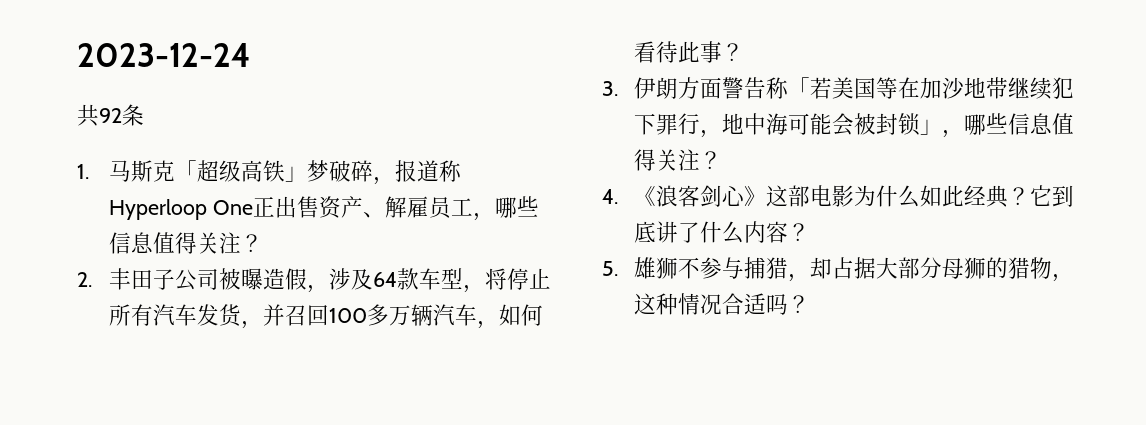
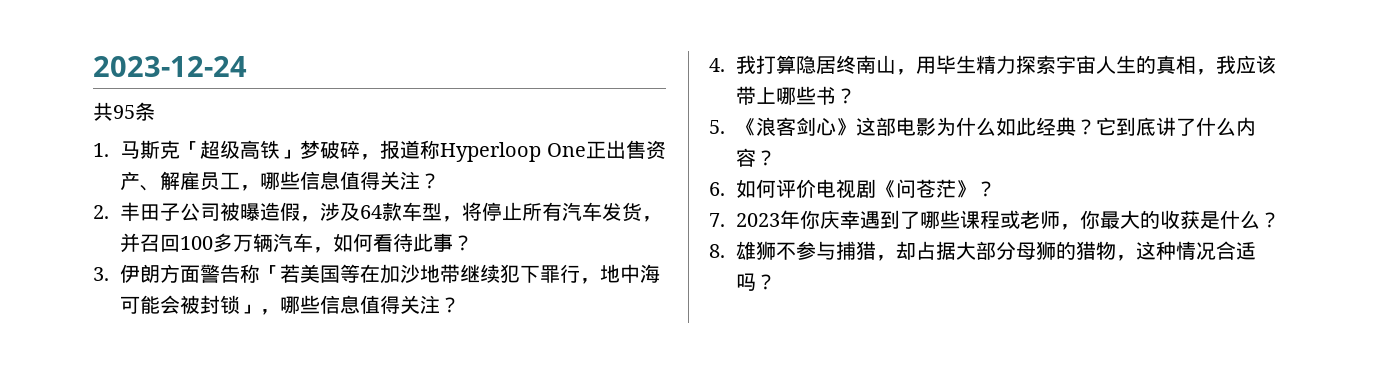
- 共92条
+ 共95条
- 4.《浪客剑心》这部电影为什么如此经典？
+ 4.我打算隐居终南山，用毕生精力探索宇宙人生的真相，我应该带上哪些书？
+ 5.《浪客剑心》这部电影为什么如此经典？
- 5.雄狮不参与捕猎，却占据大部分母狮的猎物，这种情况合适吗？
+ 6.如何评价电视剧《问苍茫》？
+ 7. 2023年你庆幸遇到了哪些课程或老师，你最大的收获是什么？
+ 8.雄狮不参与捕猎，却占据大部分母狮的猎物，这种情况合适吗？

